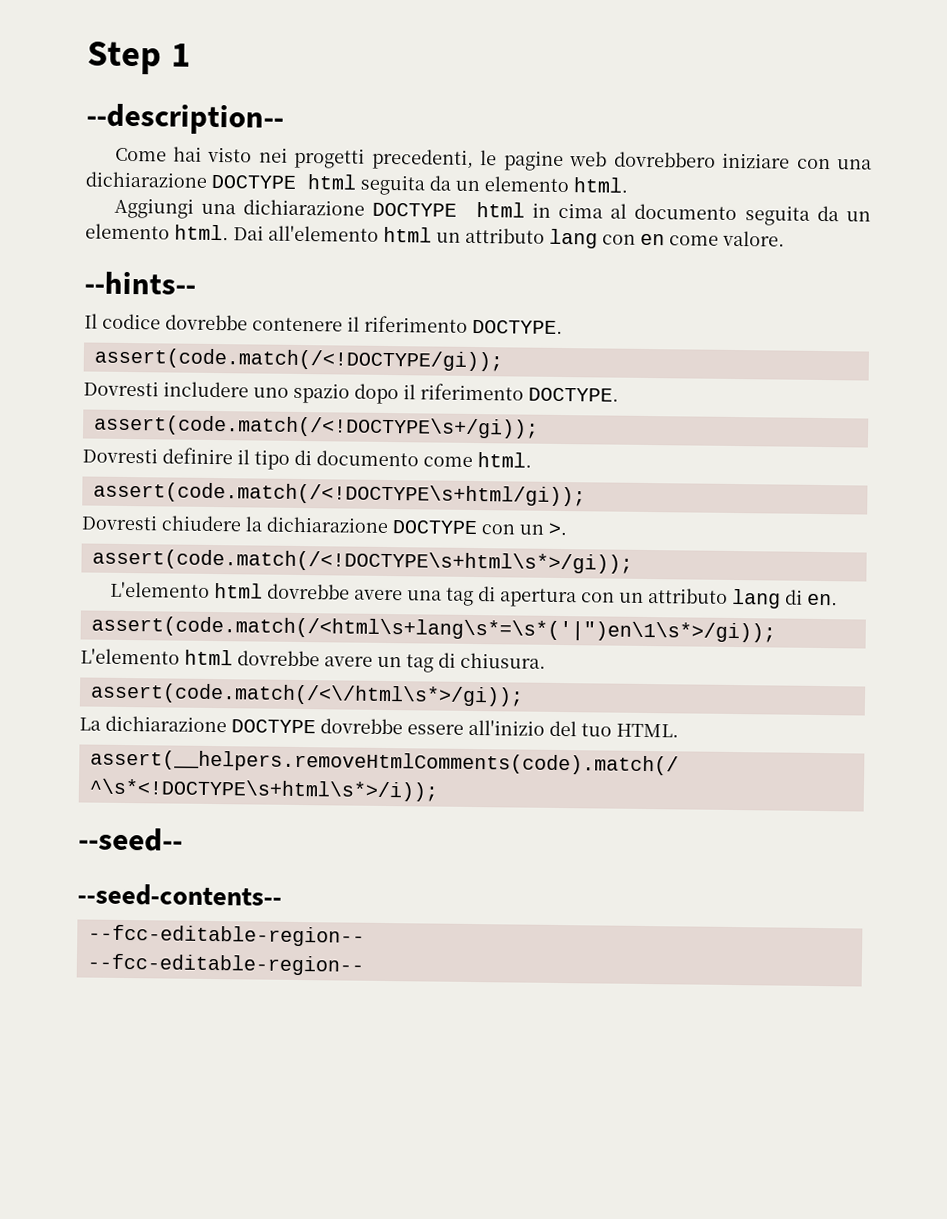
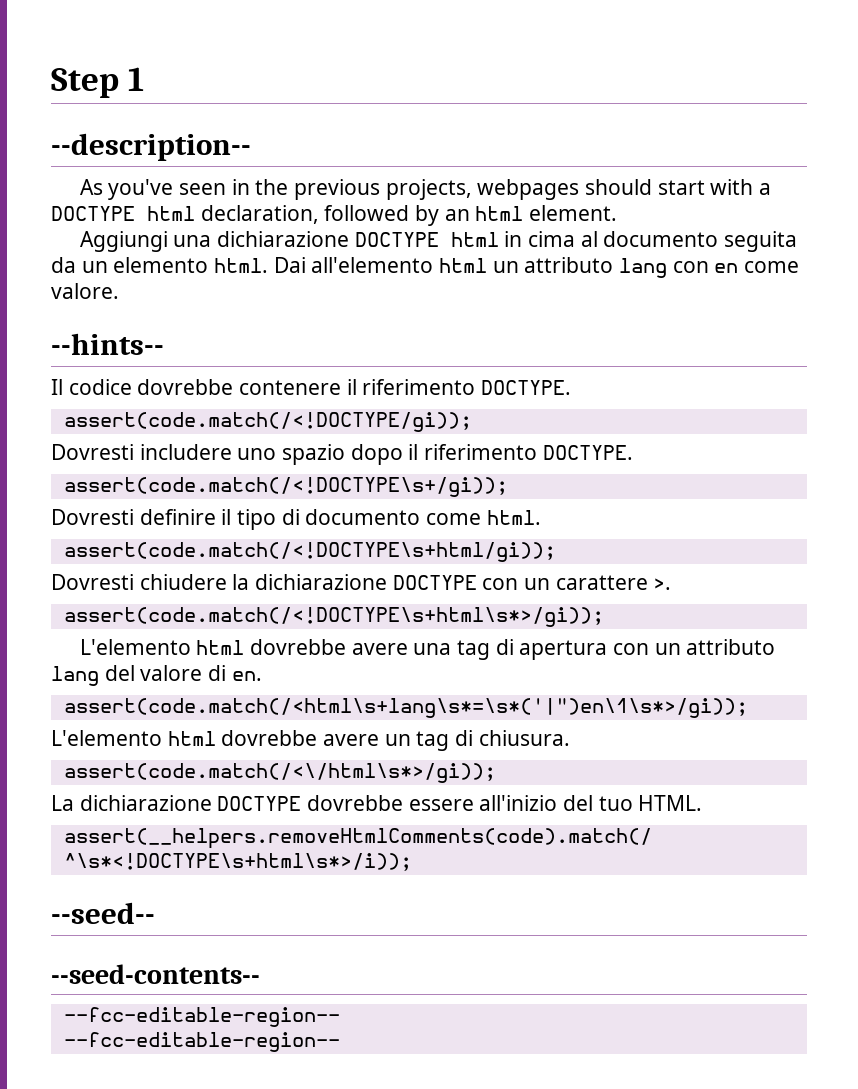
- Come hai visto nei progetti precedenti, le pagine web dovrebbero iniziare con una dichiarazione DOCTYPE html seguita da un elemento html.
+ As you've seen in the previous projects, webpages should start with a DOCTYPE html declaration, followed by an html element.
- Dovresti chiudere la dichiarazione DOCTYPE con un >.
+ Dovresti chiudere la dichiarazione DOCTYPE con un carattere >.
- L'elemento html dovrebbe avere una tag di apertura con un attributo lang di en.
+ L'elemento html dovrebbe avere una tag di apertura con un attributo lang del valore di en.

